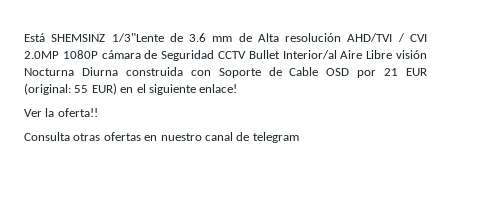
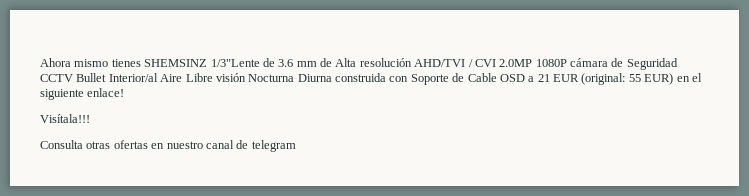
- Está SHEMSINZ 1/3"Lente de 3.6 mm de Alta resolución AHD/TVI / CVI 2.0MP 1080P cámara de Seguridad CCTV Bullet Interior/al Aire Libre visión Nocturna Diurna construida con Soporte de Cable OSD por 21 EUR (original: 55 EUR) en el siguiente enlace!
+ Ahora mismo tienes SHEMSINZ 1/3"Lente de 3.6 mm de Alta resolución AHD/TVI / CVI 2.0MP 1080P cámara de Seguridad CCTV Bullet Interior/al Aire Libre visión Nocturna Diurna construida con Soporte de Cable OSD a 21 EUR (original: 55 EUR) en el siguiente enlace!
- Ver la oferta!!
+ Visítala!!!

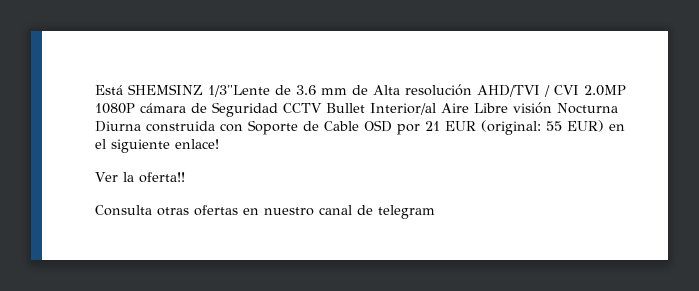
- Ahora mismo tienes SHEMSINZ 1/3"Lente de 3.6 mm de Alta resolución AHD/TVI / CVI 2.0MP 1080P cámara de Seguridad CCTV Bullet Interior/al Aire Libre visión Nocturna Diurna construida con Soporte de Cable OSD a 21 EUR (original: 55 EUR) en el siguiente enlace!
+ Está SHEMSINZ 1/3"Lente de 3.6 mm de Alta resolución AHD/TVI / CVI 2.0MP 1080P cámara de Seguridad CCTV Bullet Interior/al Aire Libre visión Nocturna Diurna construida con Soporte de Cable OSD por 21 EUR (original: 55 EUR) en el siguiente enlace!
- Visítala!!!
+ Ver la oferta!!

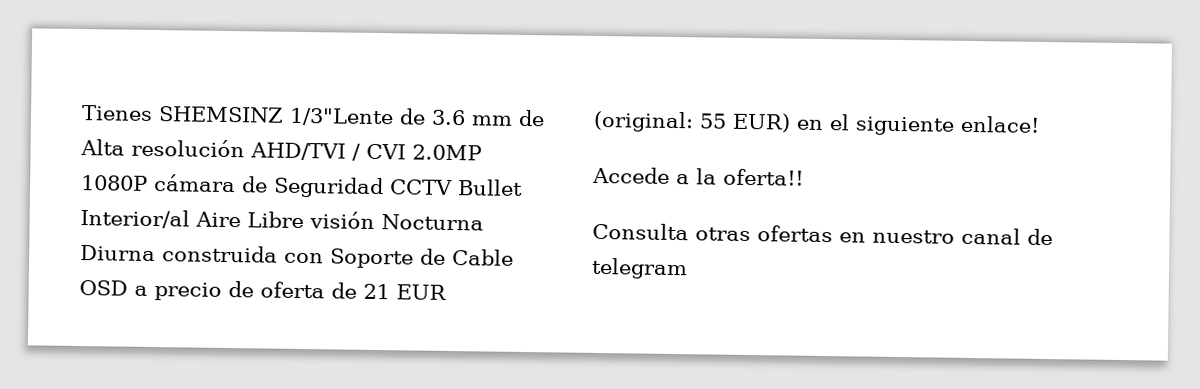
- Está SHEMSINZ 1/3"Lente de 3.6 mm de Alta resolución AHD/TVI / CVI 2.0MP 1080P cámara de Seguridad CCTV Bullet Interior/al Aire Libre visión Nocturna Diurna construida con Soporte de Cable OSD por 21 EUR (original: 55 EUR) en el siguiente enlace!
+ Tienes SHEMSINZ 1/3"Lente de 3.6 mm de Alta resolución AHD/TVI / CVI 2.0MP 1080P cámara de Seguridad CCTV Bullet Interior/al Aire Libre visión Nocturna Diurna construida con Soporte de Cable OSD a precio de oferta de 21 EUR (original: 55 EUR) en el siguiente enlace!
- Ver la oferta!!
+ Accede a la oferta!!

